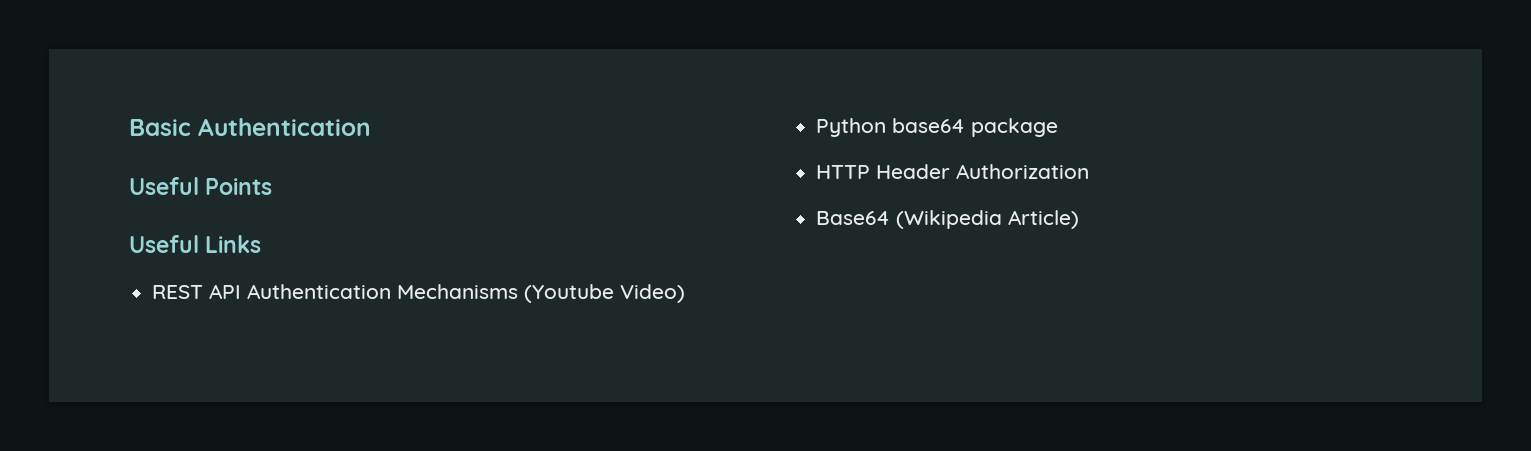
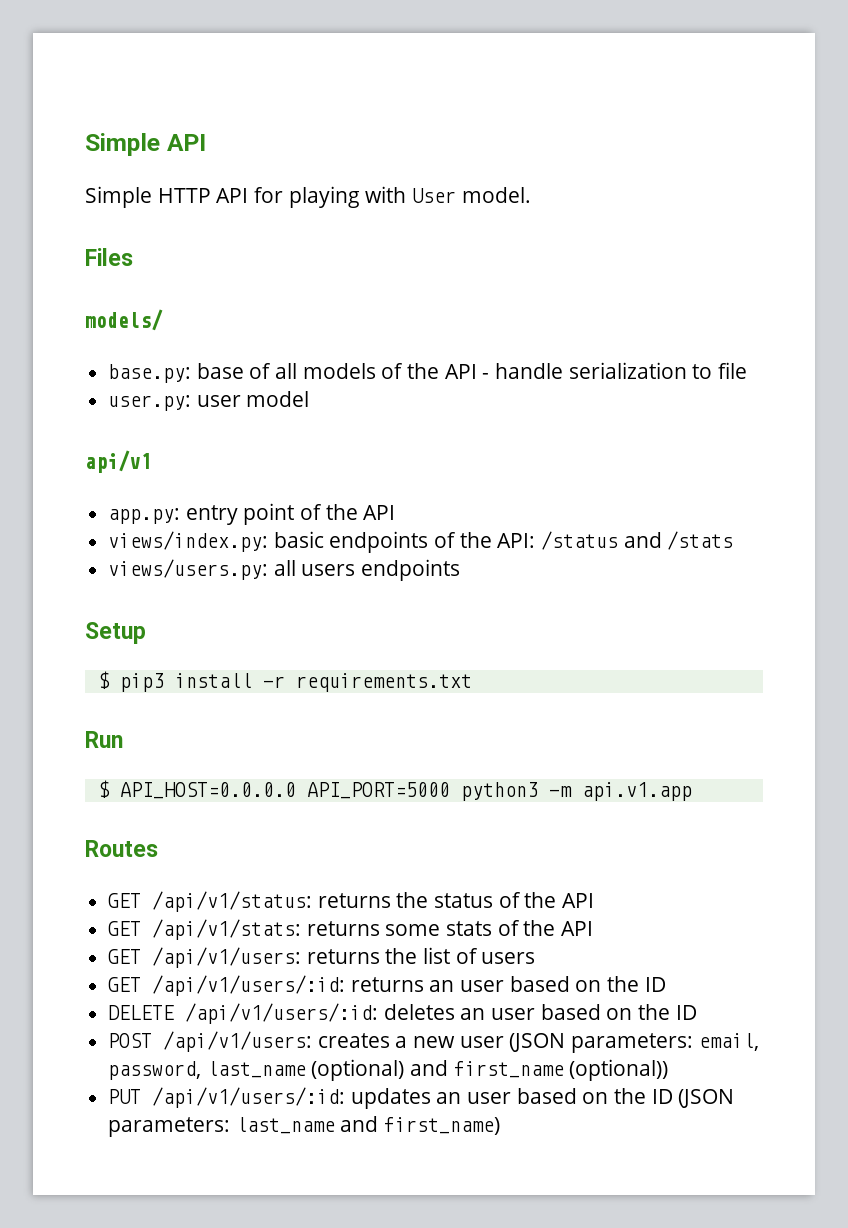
- Basic Authentication
- Useful Points
- Useful Links
- REST API Authentication Mechanisms (Youtube Video)
- Python base64 package
- HTTP Header Authorization
- Base64 (Wikipedia Article)
+ Simple API
+ Simple HTTP API for playing with User model.
+ Files
+ models/
+ base.py: base of all models of the API - handle serialization to file
+ user.py: user model
+ api/v1
+ app.py: entry point of the API
+ views/index.py: basic endpoints of the API: /status and /stats
+ views/users.py: all users endpoints
+ Setup
+ $ pip3 install -r requirements.txt
+ Run
+ $ API_HOST=0.0.0.0 API_PORT=5000 python3 -m api.v1.app
+ Routes
+ GET /api/v1/status: returns the status of the API
+ GET /api/v1/stats: returns some stats of the API
+ GET /api/v1/users: returns the list of users
+ GET /api/v1/users/:id: returns an user based on the ID
+ DELETE /api/v1/users/:id: deletes an user based on the ID
+ POST /api/v1/users: creates a new user (JSON parameters: email, password, last_name (optional) and first_name (optional))
+ PUT /api/v1/users/:id: updates an user based on the ID (JSON parameters: last_name and first_name)

